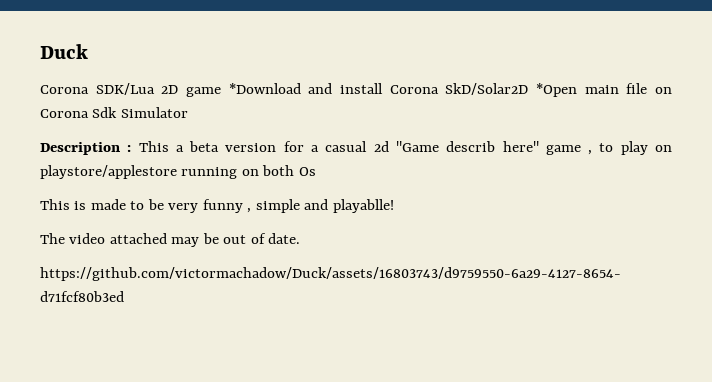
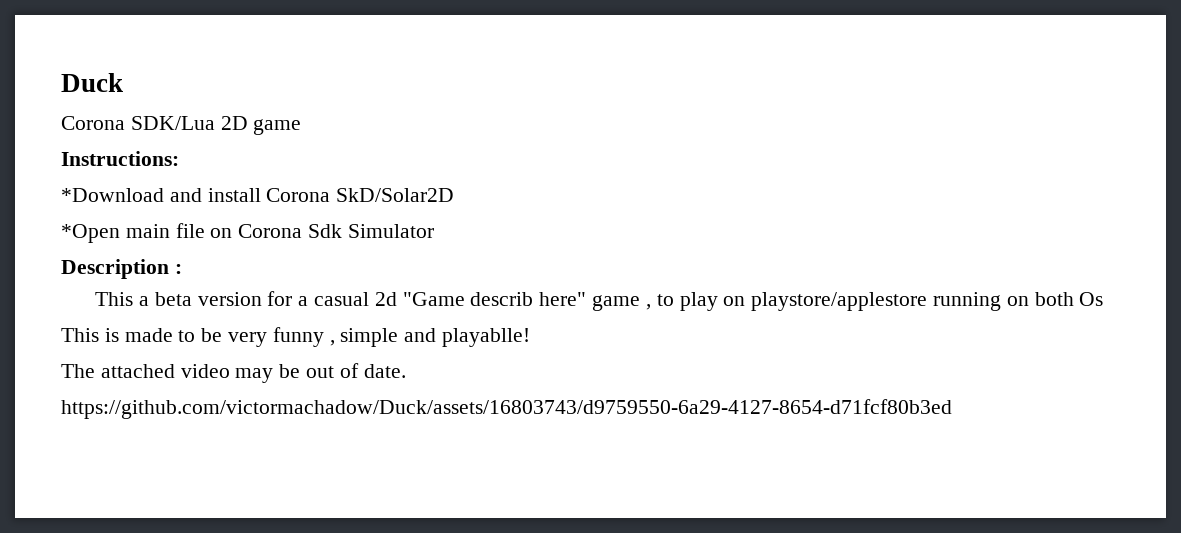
- Corona SDK/Lua 2D game *Download and install Corona SkD/Solar2D *Open main file on Corona Sdk Simulator
+ Corona SDK/Lua 2D game
+ Instructions:
+ *Download and install Corona SkD/Solar2D
+ *Open main file on Corona Sdk Simulator
- Description : This a beta version for a casual 2d "Game describ here" game , to play on playstore/applestore running on both Os
+ Description :
+ This a beta version for a casual 2d "Game describ here" game , to play on playstore/applestore running on both Os
- The video attached may be out of date.
+ The attached video may be out of date.

